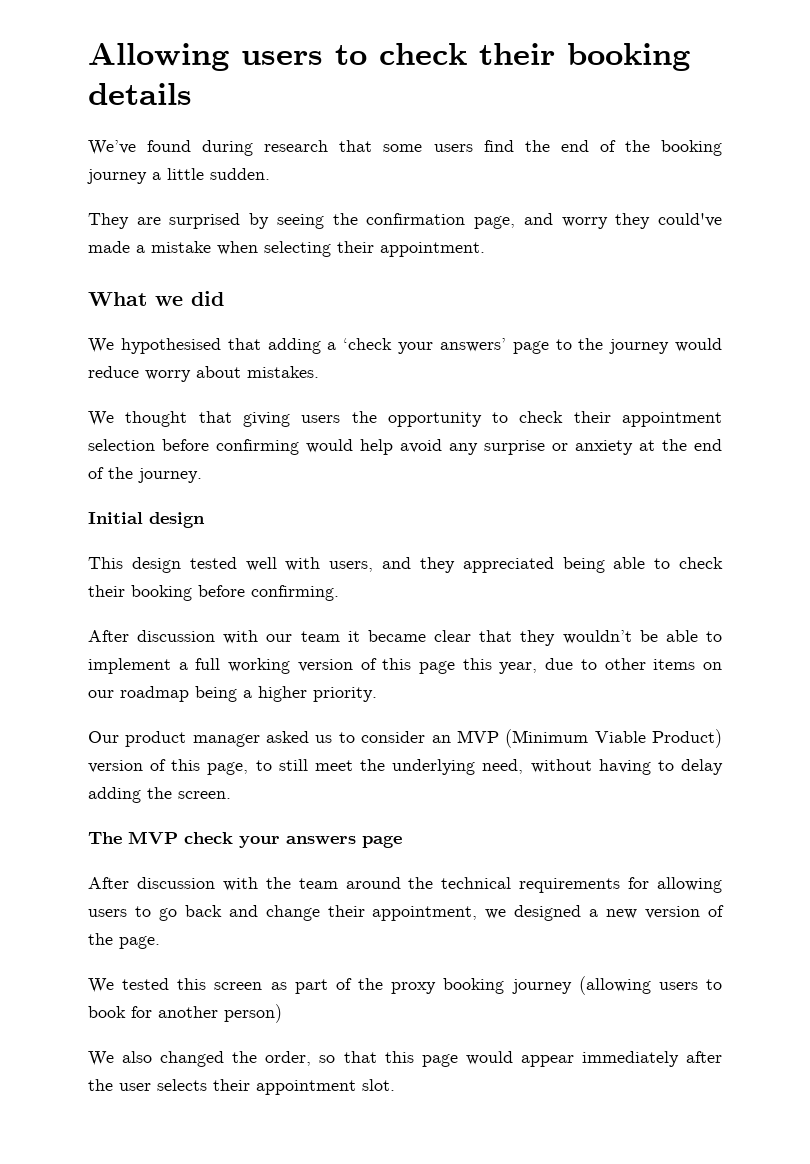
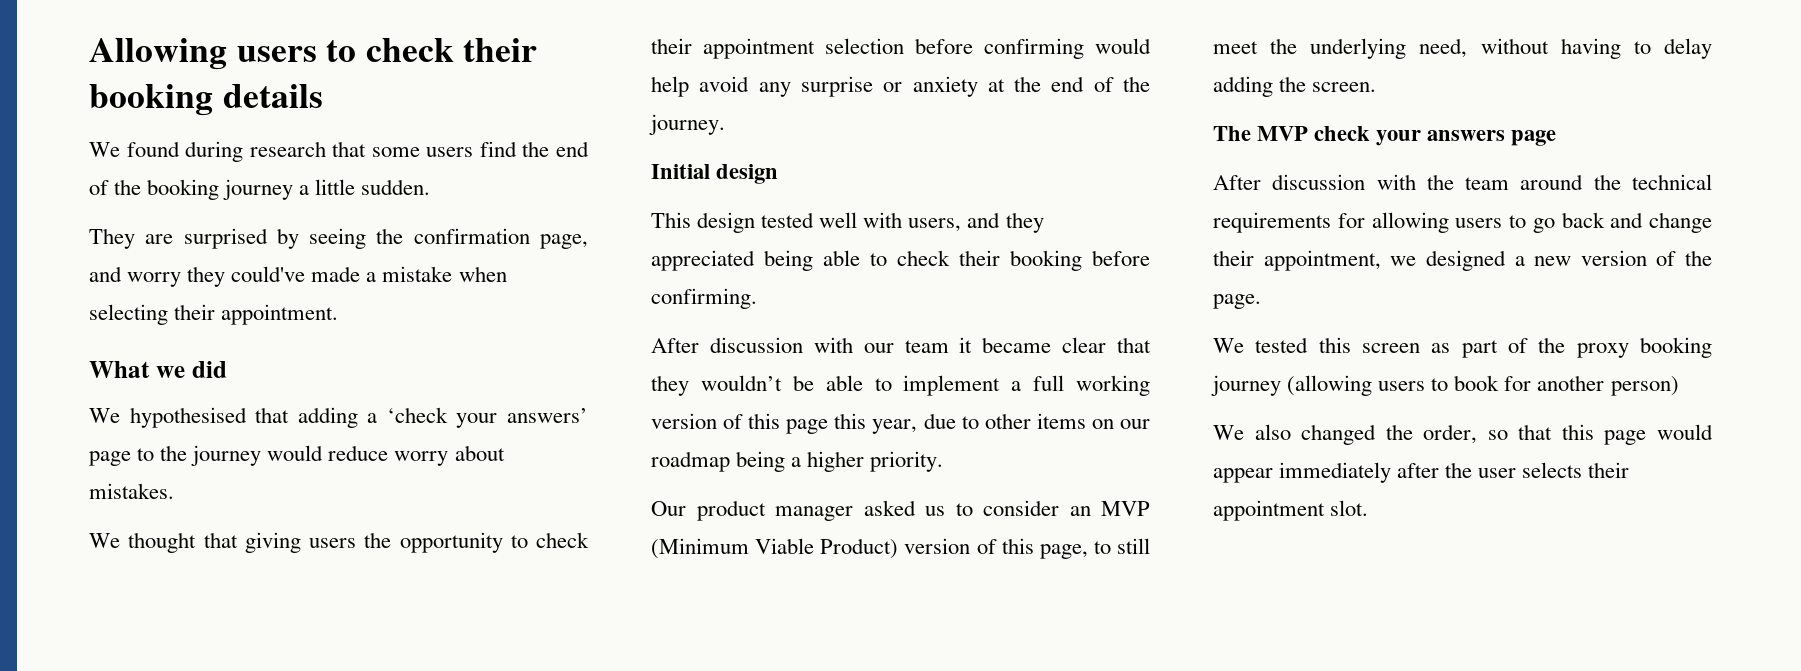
- We’ve found during research that some users find the end of the booking journey a little sudden.
+ We found during research that some users find the end of the booking journey a little sudden.

